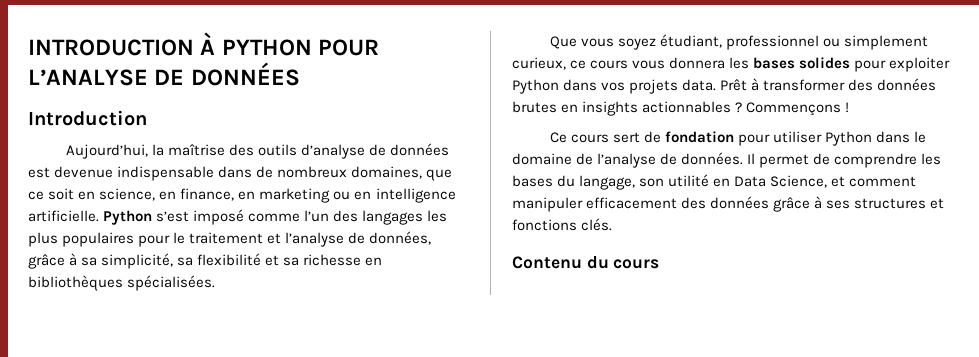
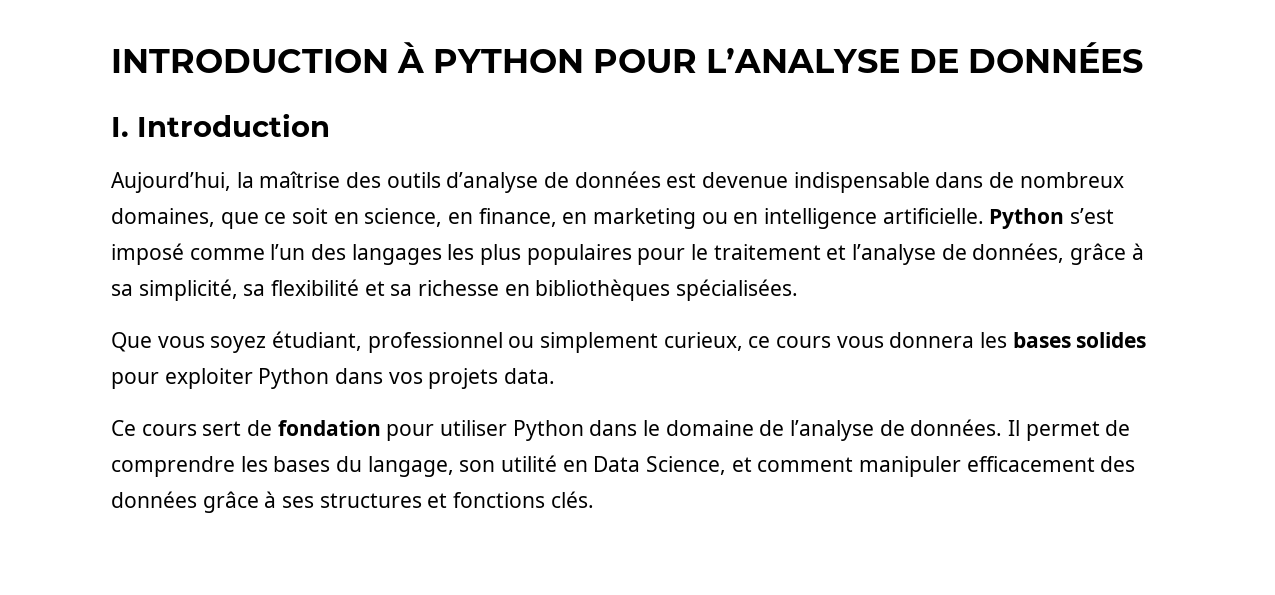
- Introduction
+ I. Introduction
- Prêt à transformer des données brutes en insights actionnables ? Commençons !
- Contenu du cours

